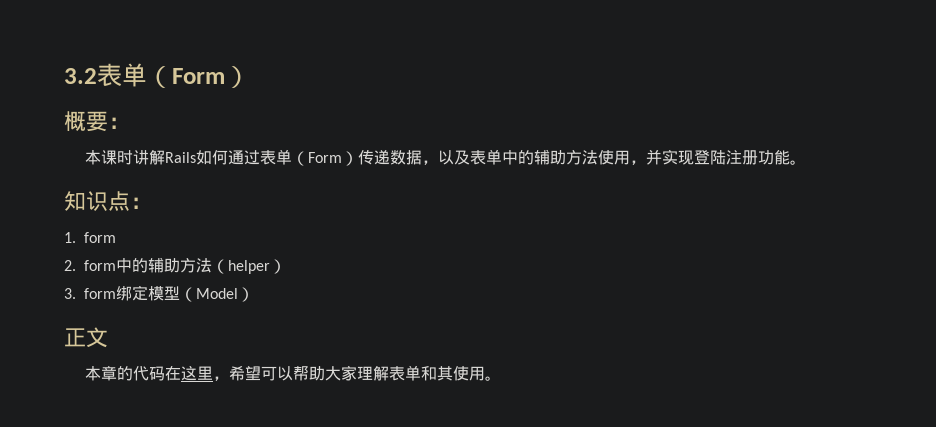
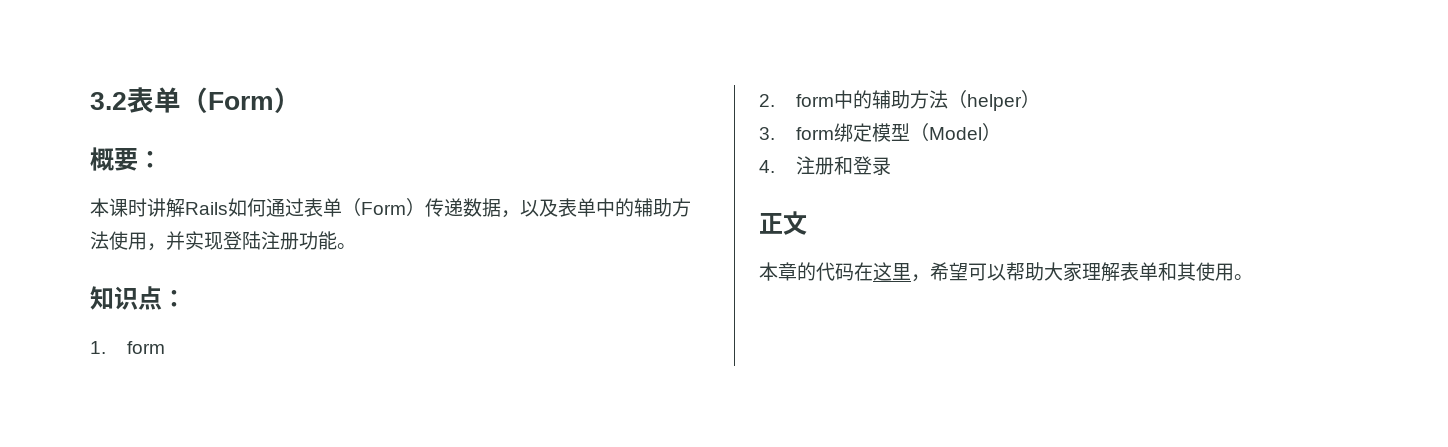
+ 4.注册和登录

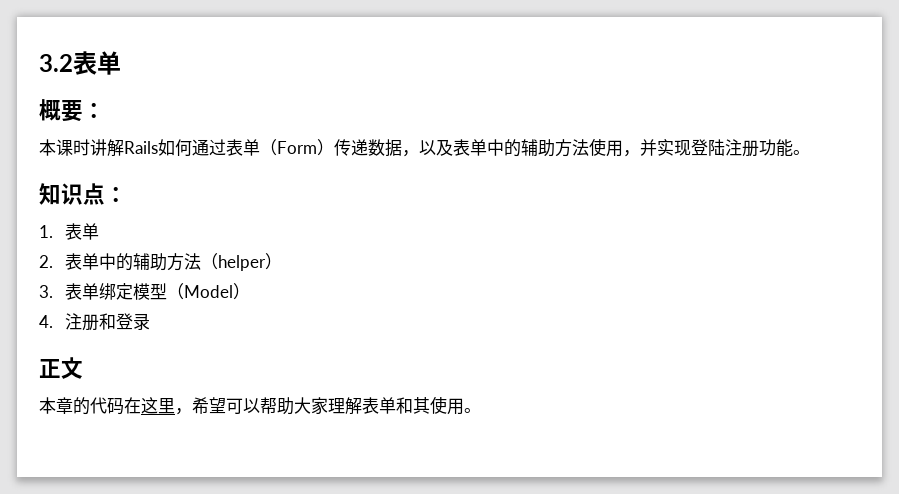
- 3.2表单（Form）
+ 3.2表单
- 1. form
+ 1.表单
- 2. form中的辅助方法（helper）
+ 2.表单中的辅助方法（helper）
- 3. form绑定模型（Model）
+ 3.表单绑定模型（Model）

